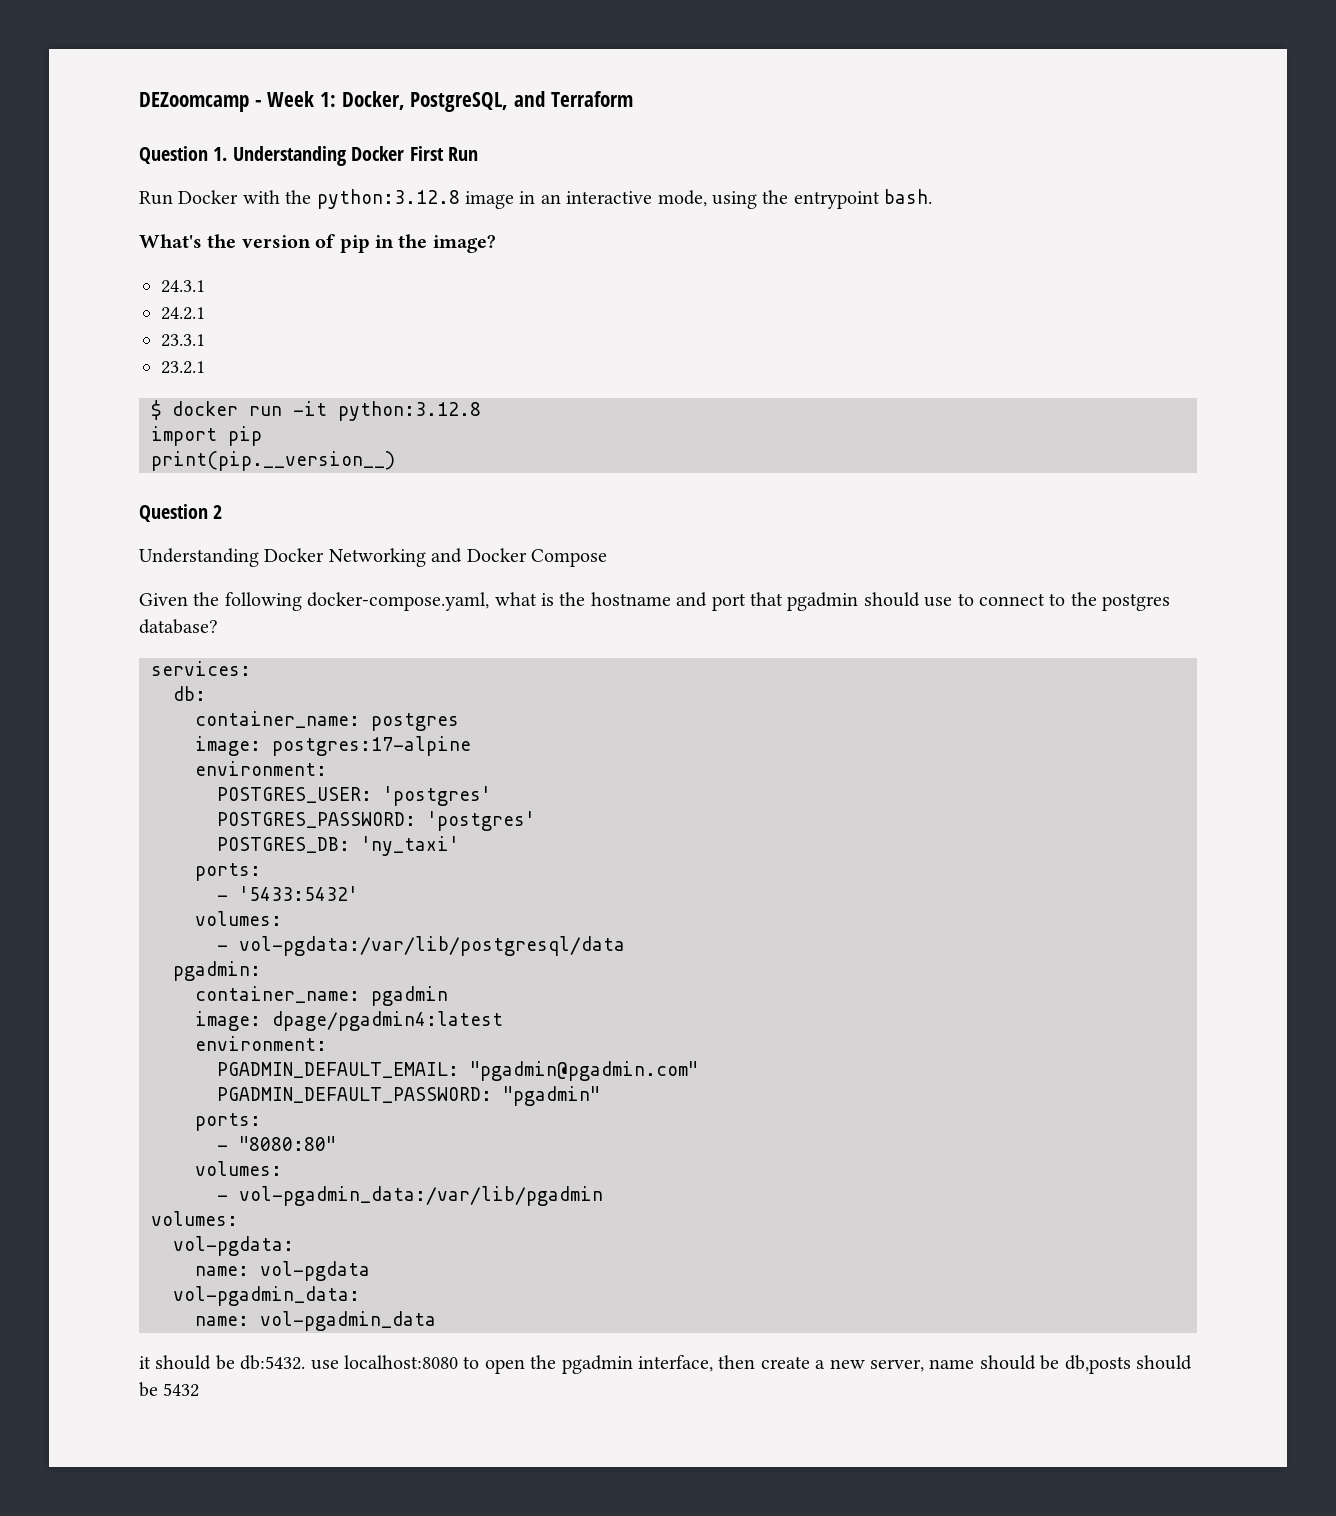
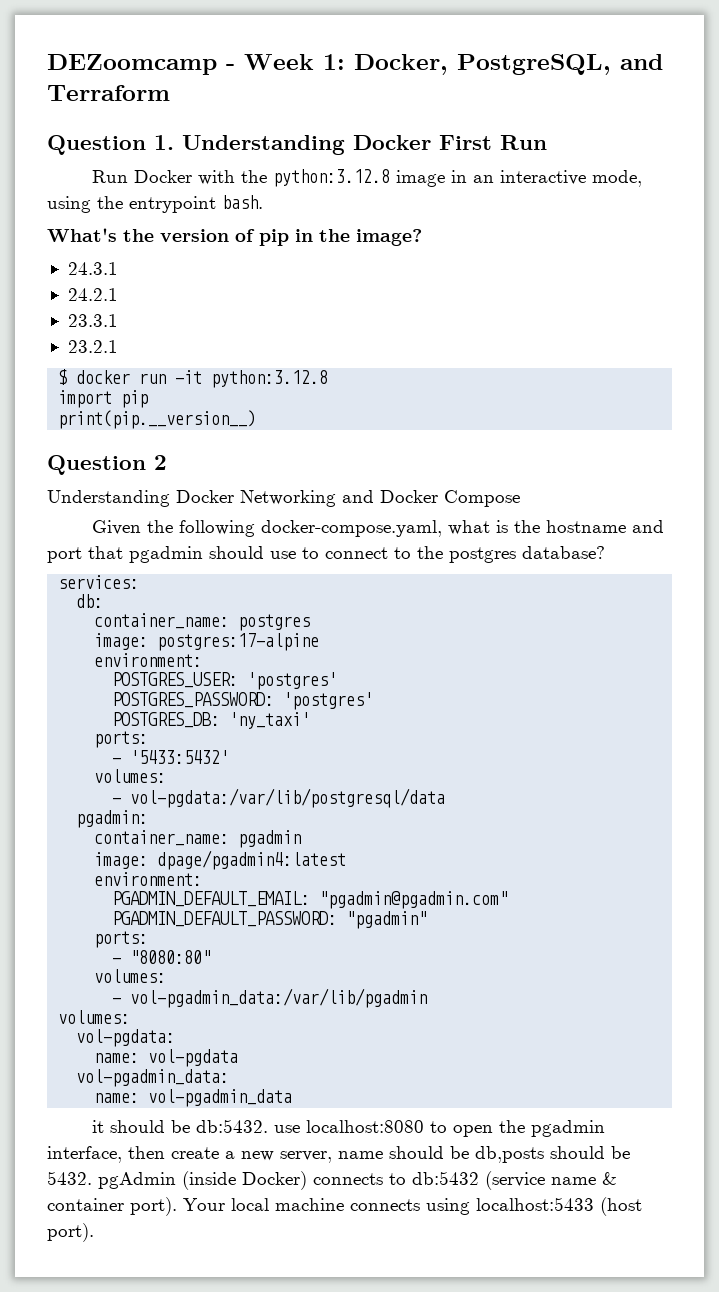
- it should be db:5432. use localhost:8080 to open the pgadmin interface, then create a new server, name should be db,posts should be 5432
+ it should be db:5432. use localhost:8080 to open the pgadmin interface, then create a new server, name should be db,posts should be 5432. pgAdmin (inside Docker) connects to db:5432 (service name & container port). Your local machine connects using localhost:5433 (host port).

